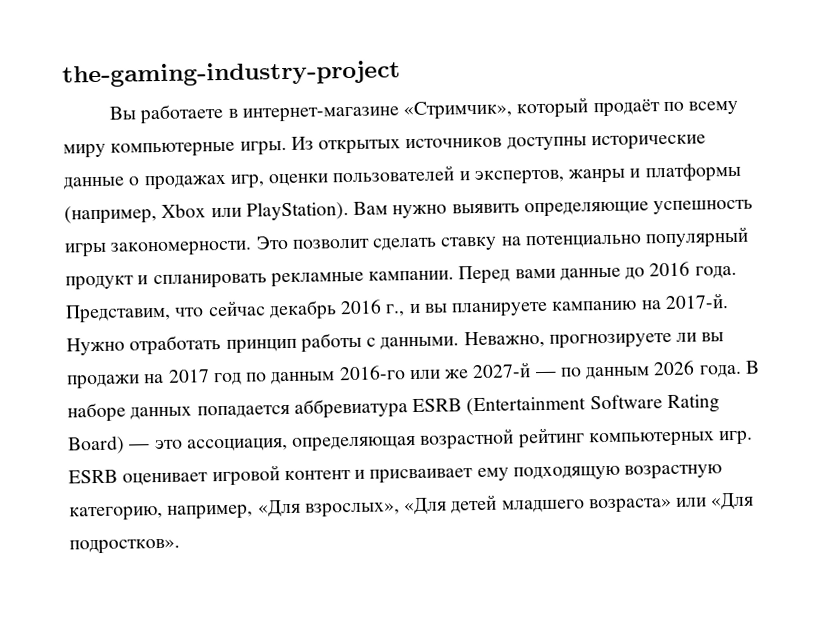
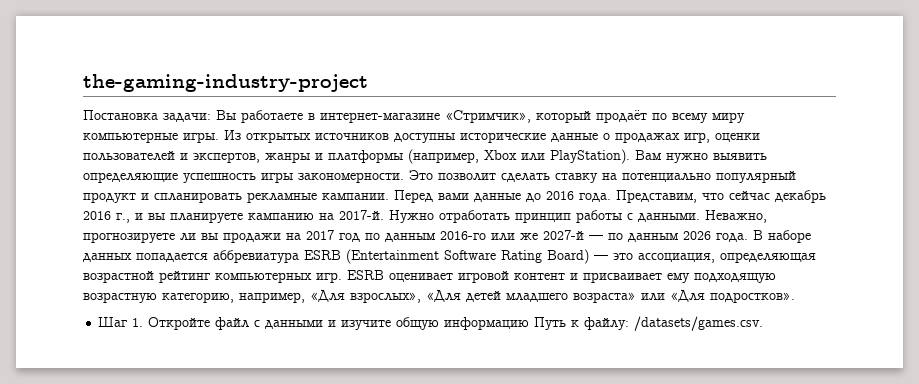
- Вы работаете в интернет-магазине «Стримчик», который продаёт по всему миру компьютерные игры.
+ Постановка задачи: Вы работаете в интернет-магазине «Стримчик», который продаёт по всему миру компьютерные игры.
+ Шаг 1. Откройте файл с данными и изучите общую информацию Путь к файлу: /datasets/games.csv.

